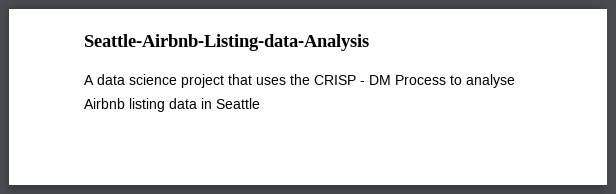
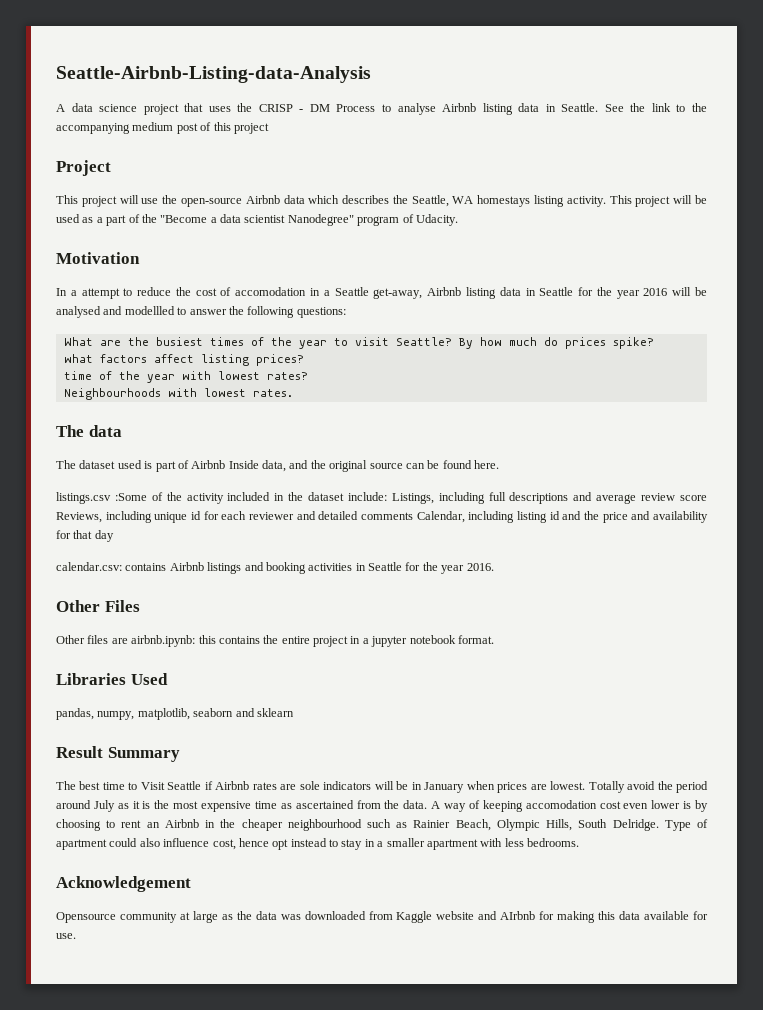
- A data science project that uses the CRISP - DM Process to analyse Airbnb listing data in Seattle
+ A data science project that uses the CRISP - DM Process to analyse Airbnb listing data in Seattle. See the link to the accompanying medium post of this project
+ Project
+ This project will use the open-source Airbnb data which describes the Seattle, WA homestays listing activity. This project will be used as a part of the "Become a data scientist Nanodegree" program of Udacity.
+ Motivation
+ In a attempt to reduce the cost of accomodation in a Seattle get-away, Airbnb listing data in Seattle for the year 2016 will be analysed and modellled to answer the following questions:
+ What are the busiest times of the year to visit Seattle? By how much do prices spike?
+ what factors affect listing prices?
+ time of the year with lowest rates?
+ Neighbourhoods with lowest rates.
+ The data
+ The dataset used is part of Airbnb Inside data, and the original source can be found here.
+ listings.csv :Some of the activity included in the dataset include: Listings, including full descriptions and average review score Reviews, including unique id for each reviewer and detailed comments Calendar, including listing id and the price and availability for that day
+ calendar.csv: contains Airbnb listings and booking activities in Seattle for the year 2016.
+ Other Files
+ Other files are airbnb.ipynb: this contains the entire project in a jupyter notebook format.
+ Libraries Used
+ pandas, numpy, matplotlib, seaborn and sklearn
+ Result Summary
+ The best time to Visit Seattle if Airbnb rates are sole indicators will be in January when prices are lowest. Totally avoid the period around July as it is the most expensive time as ascertained from the data. A way of keeping accomodation cost even lower is by choosing to rent an Airbnb in the cheaper neighbourhood such as Rainier Beach, Olympic Hills, South Delridge. Type of apartment could also influence cost, hence opt instead to stay in a smaller apartment with less bedrooms.
+ Acknowledgement
+ Opensource community at large as the data was downloaded from Kaggle website and AIrbnb for making this data available for use.

